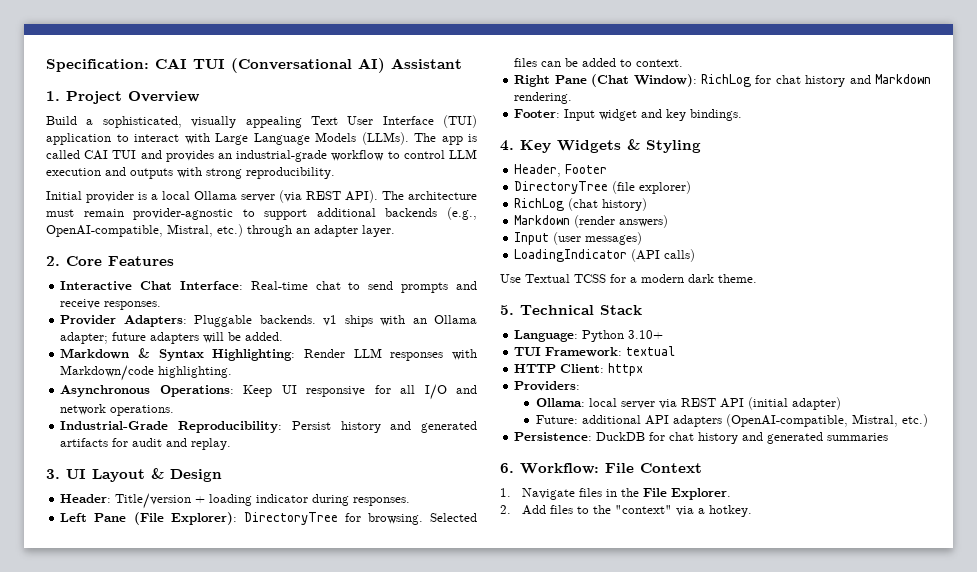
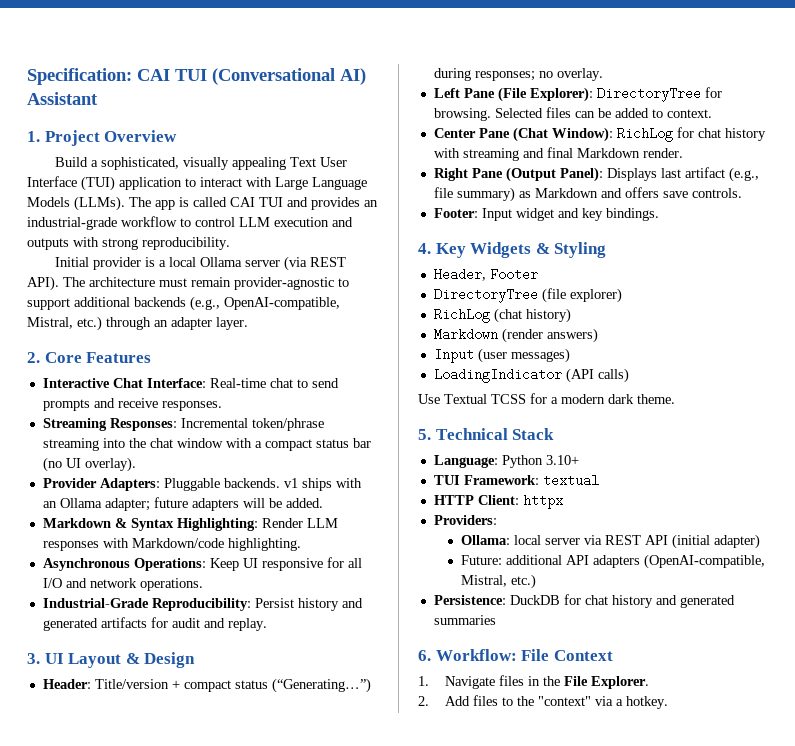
+ Streaming Responses: Incremental token/phrase streaming into the chat window with a compact status bar (no UI overlay).
- Header: Title/version + loading indicator during responses.
+ Header: Title/version + compact status (“Generating…”) during responses; no overlay.
- Right Pane (Chat Window): RichLog for chat history and Markdown rendering.
+ Center Pane (Chat Window): RichLog for chat history with streaming and final Markdown render.
+ Right Pane (Output Panel): Displays last artifact (e.g., file summary) as Markdown and offers save controls.

